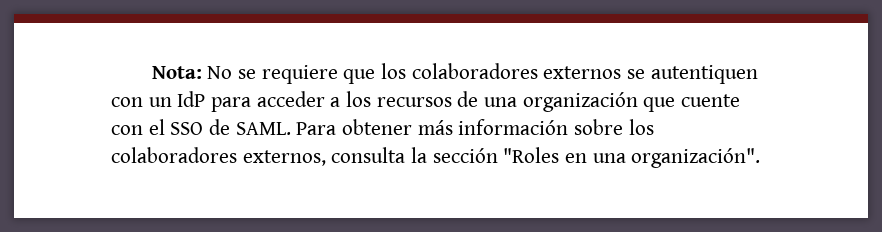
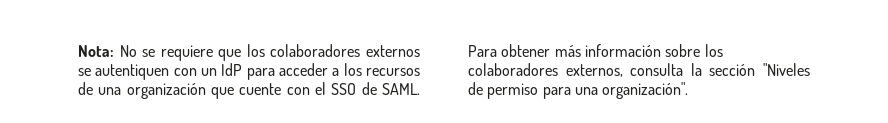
- Para obtener más información sobre los colaboradores externos, consulta la sección "Roles en una organización".
+ Para obtener más información sobre los colaboradores externos, consulta la sección "Niveles de permiso para una organización".

